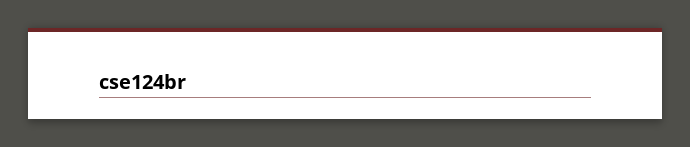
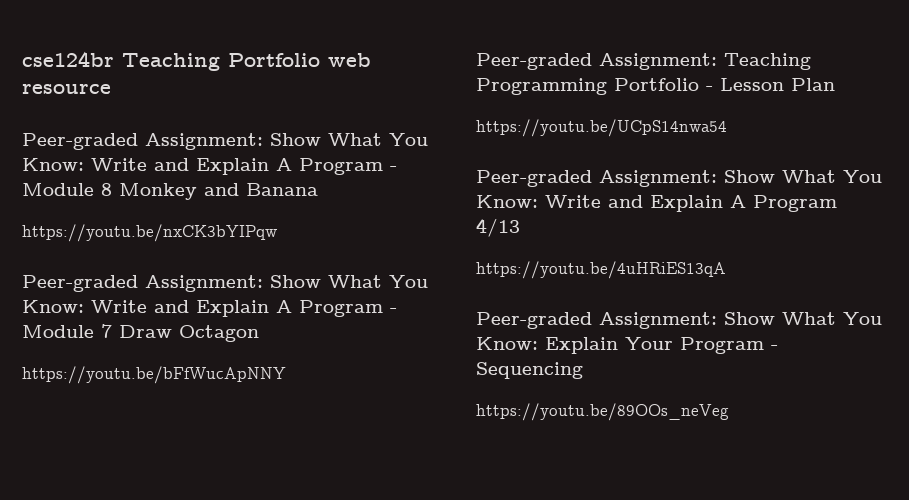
- cse124br
+ cse124br Teaching Portfolio web resource
+ Peer-graded Assignment: Show What You Know: Write and Explain A Program - Module 8 Monkey and Banana
+ https://youtu.be/nxCK3bYIPqw
+ Peer-graded Assignment: Show What You Know: Write and Explain A Program - Module 7 Draw Octagon
+ https://youtu.be/bFfWucApNNY
+ Peer-graded Assignment: Teaching Programming Portfolio - Lesson Plan
+ https://youtu.be/UCpS14nwa54
+ Peer-graded Assignment: Show What You Know: Write and Explain A Program 4/13
+ https://youtu.be/4uHRiES13qA
+ Peer-graded Assignment: Show What You Know: Explain Your Program - Sequencing
+ https://youtu.be/89OOs_neVeg

